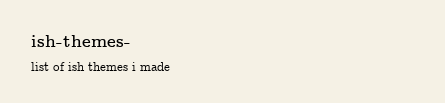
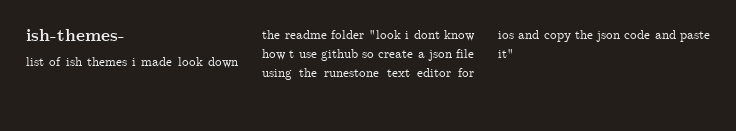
- list of ish themes i made
+ list of ish themes i made look down the readme folder "look i dont know how t use github so create a json file using the runestone text editor for ios and copy the json code and paste it"

